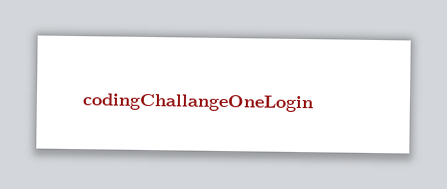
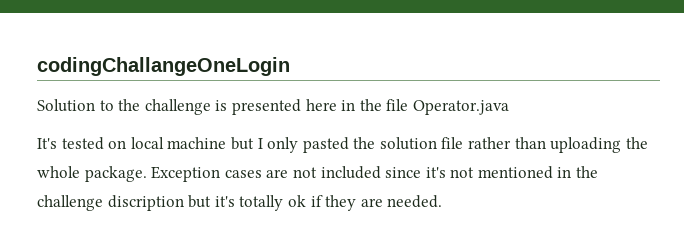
+ Solution to the challenge is presented here in the file Operator.java
+ It's tested on local machine but I only pasted the solution file rather than uploading the whole package. Exception cases are not included since it's not mentioned in the challenge discription but it's totally ok if they are needed.

